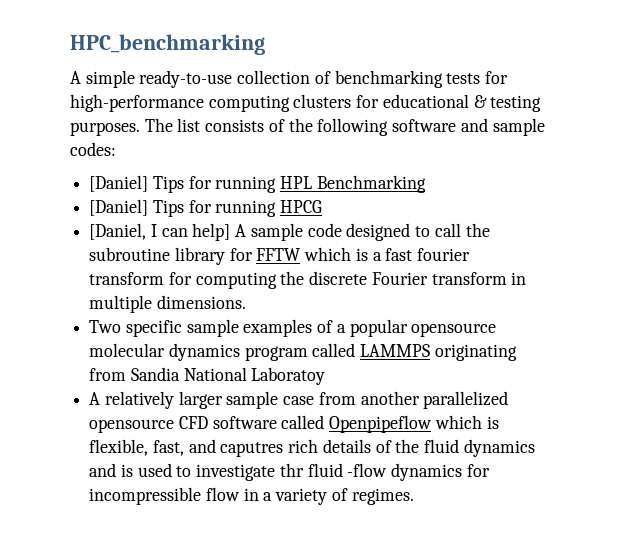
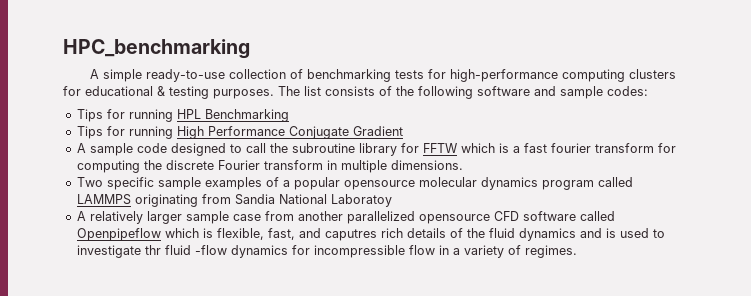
- [Daniel] Tips for running HPL Benchmarking
+ Tips for running HPL Benchmarking
- [Daniel] Tips for running HPCG
- [Daniel, I can help] A sample code designed to call the subroutine library for FFTW which is a fast fourier transform for computing the discrete Fourier transform in multiple dimensions.
+ Tips for running High Performance Conjugate Gradient
+ A sample code designed to call the subroutine library for FFTW which is a fast fourier transform for computing the discrete Fourier transform in multiple dimensions.

